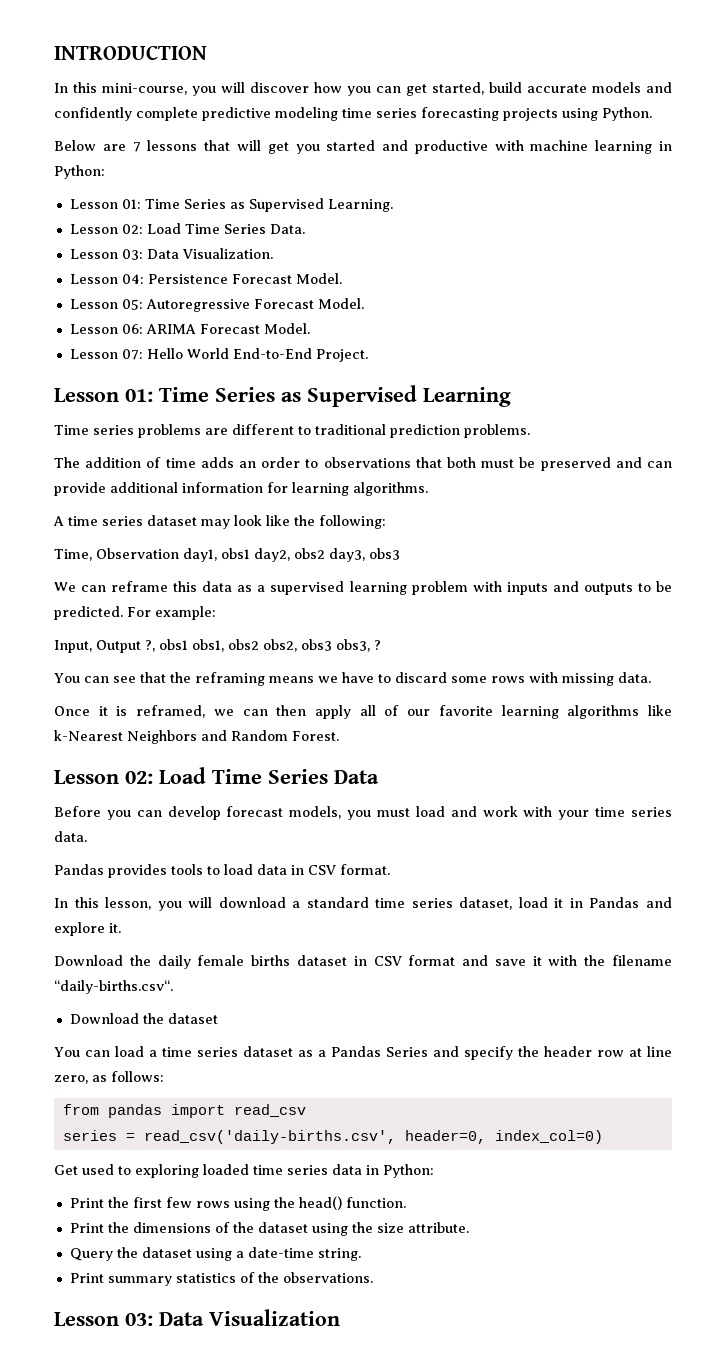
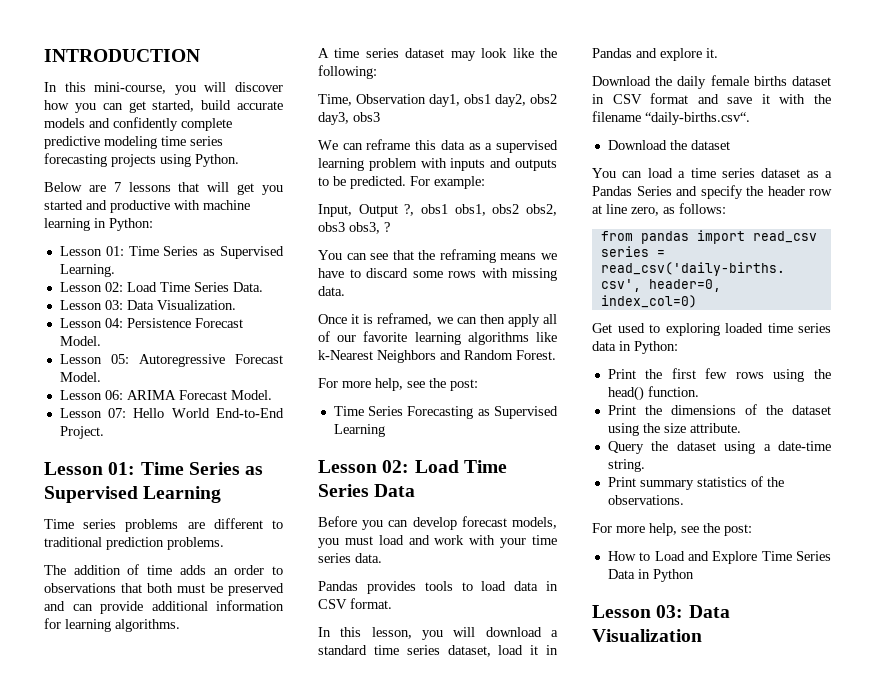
  Once it is reframed, we can then apply all of our favorite learning algorithms like k-Nearest Neighbors and Random Forest.
+ For more help, see the post:
+ Time Series Forecasting as Supervised Learning
  Print summary statistics of the observations.
+ For more help, see the post:
+ How to Load and Explore Time Series Data in Python

